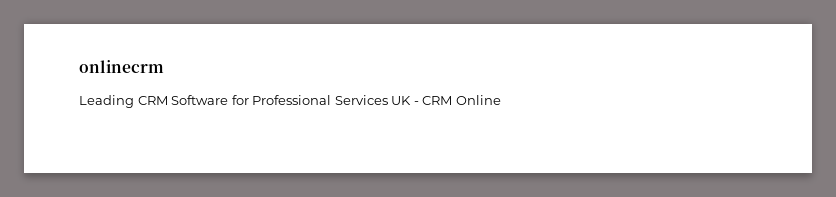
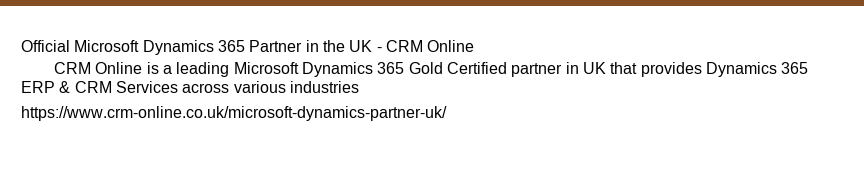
- onlinecrm
- Leading CRM Software for Professional Services UK - CRM Online
+ Official Microsoft Dynamics 365 Partner in the UK - CRM Online
+ CRM Online is a leading Microsoft Dynamics 365 Gold Certified partner in UK that provides Dynamics 365 ERP & CRM Services across various industries
+ https://www.crm-online.co.uk/microsoft-dynamics-partner-uk/

